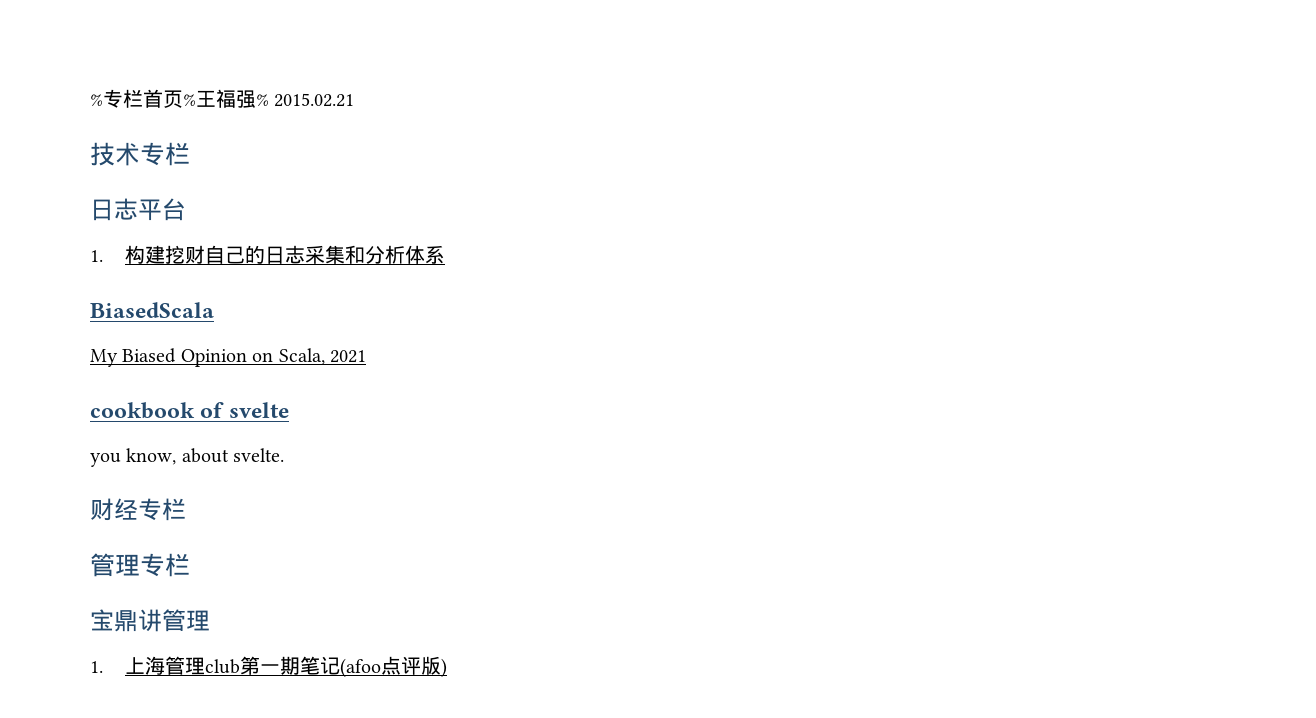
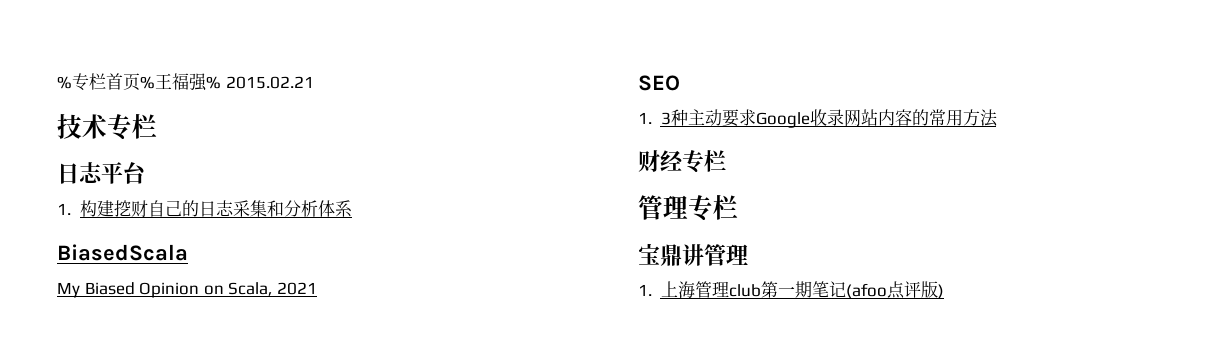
- cookbook of svelte
- you know, about svelte.
+ SEO
+ 1. 3种主动要求Google收录网站内容的常用方法

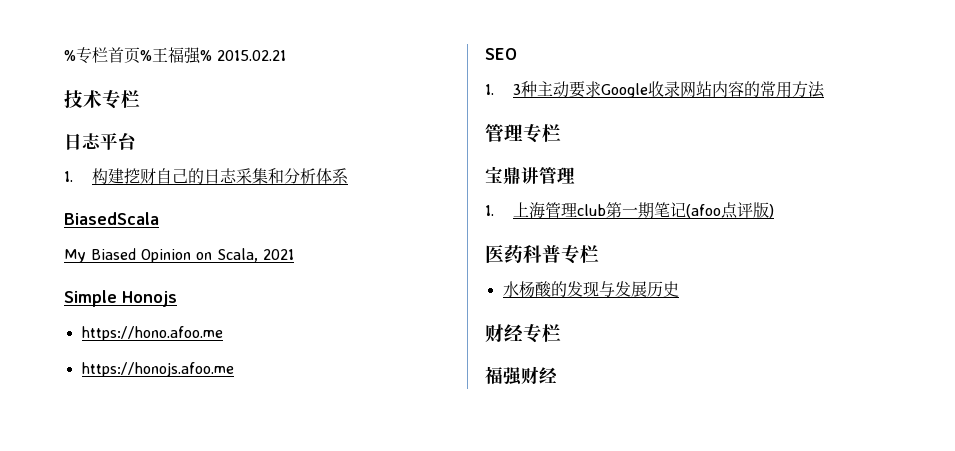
+ Simple Honojs
+ https://hono.afoo.me
+ https://honojs.afoo.me
- 财经专栏
+ 医药科普专栏
+ 水杨酸的发现与发展历史
+ 财经专栏
+ 福强财经

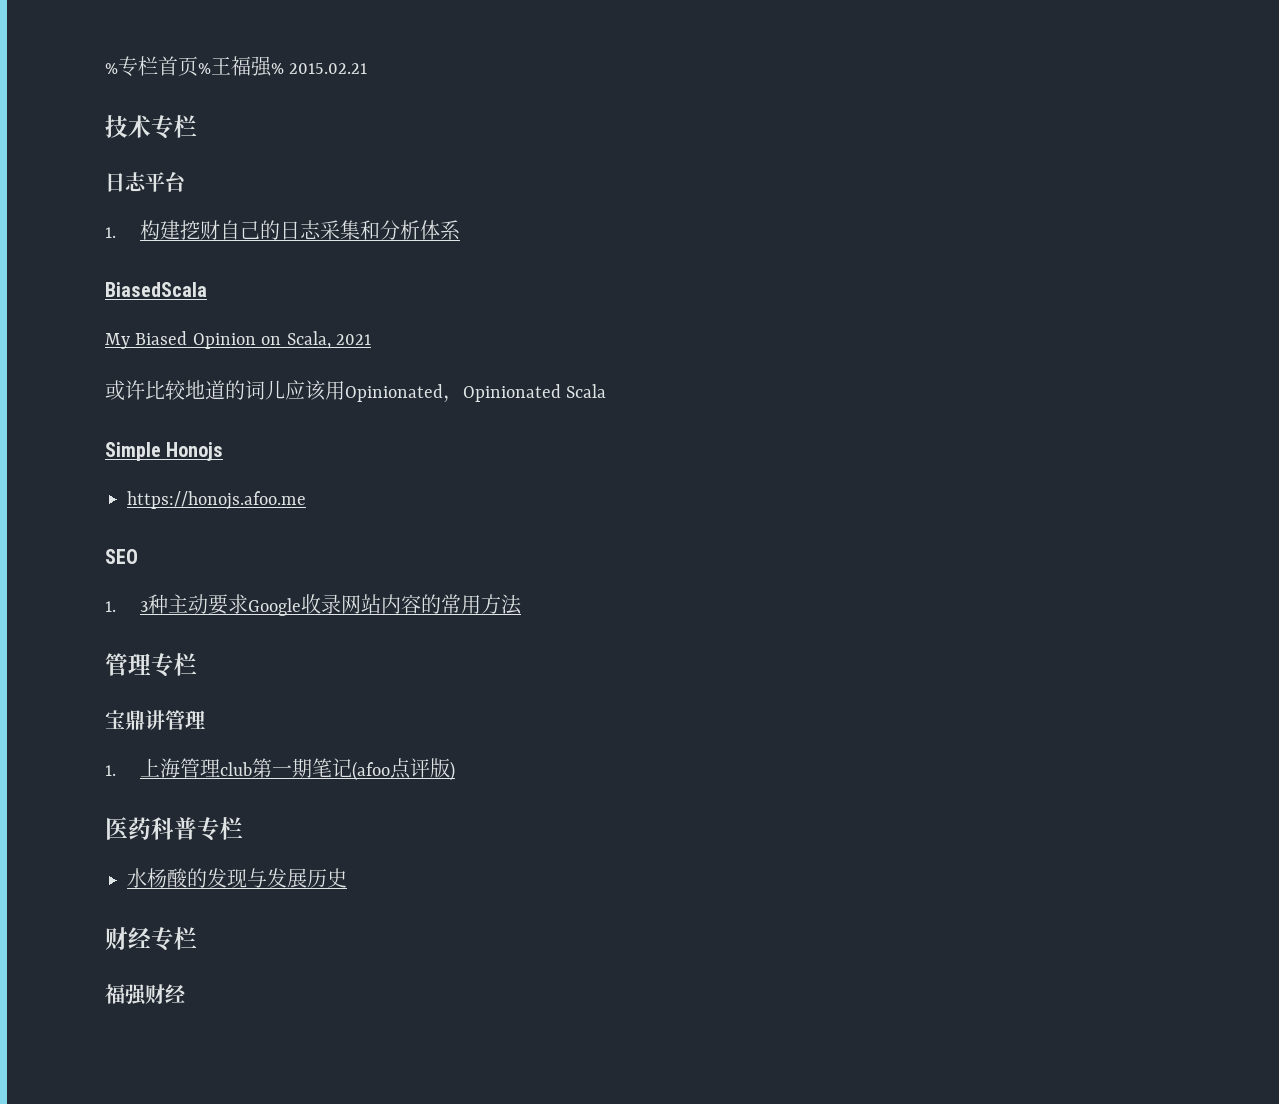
+ 或许比较地道的词儿应该用Opinionated，Opinionated Scala
- https://hono.afoo.me

